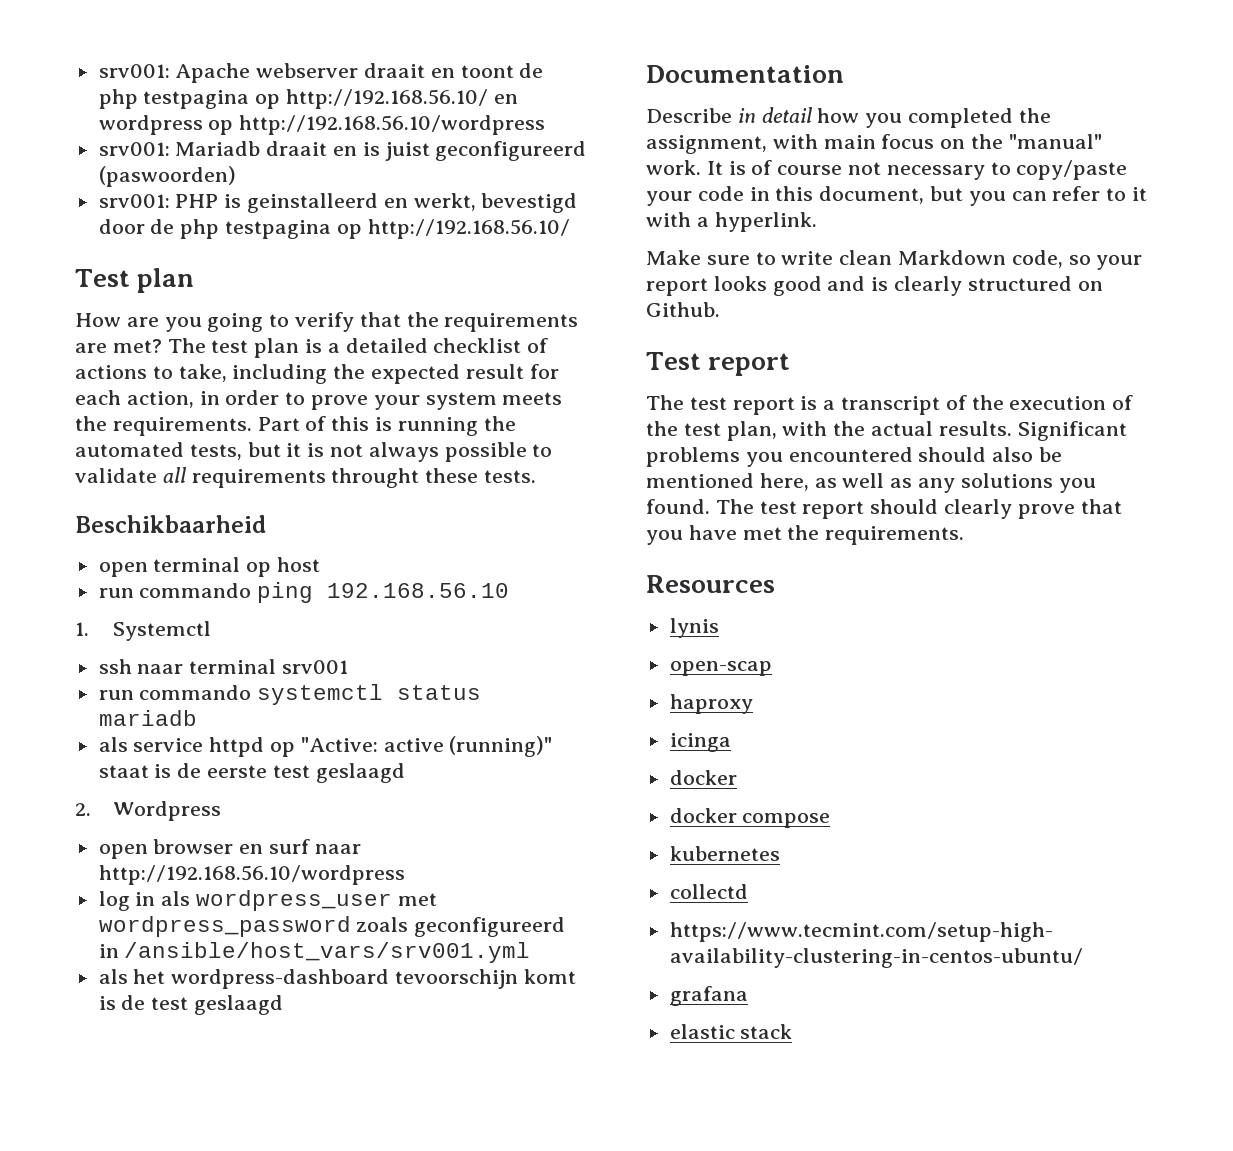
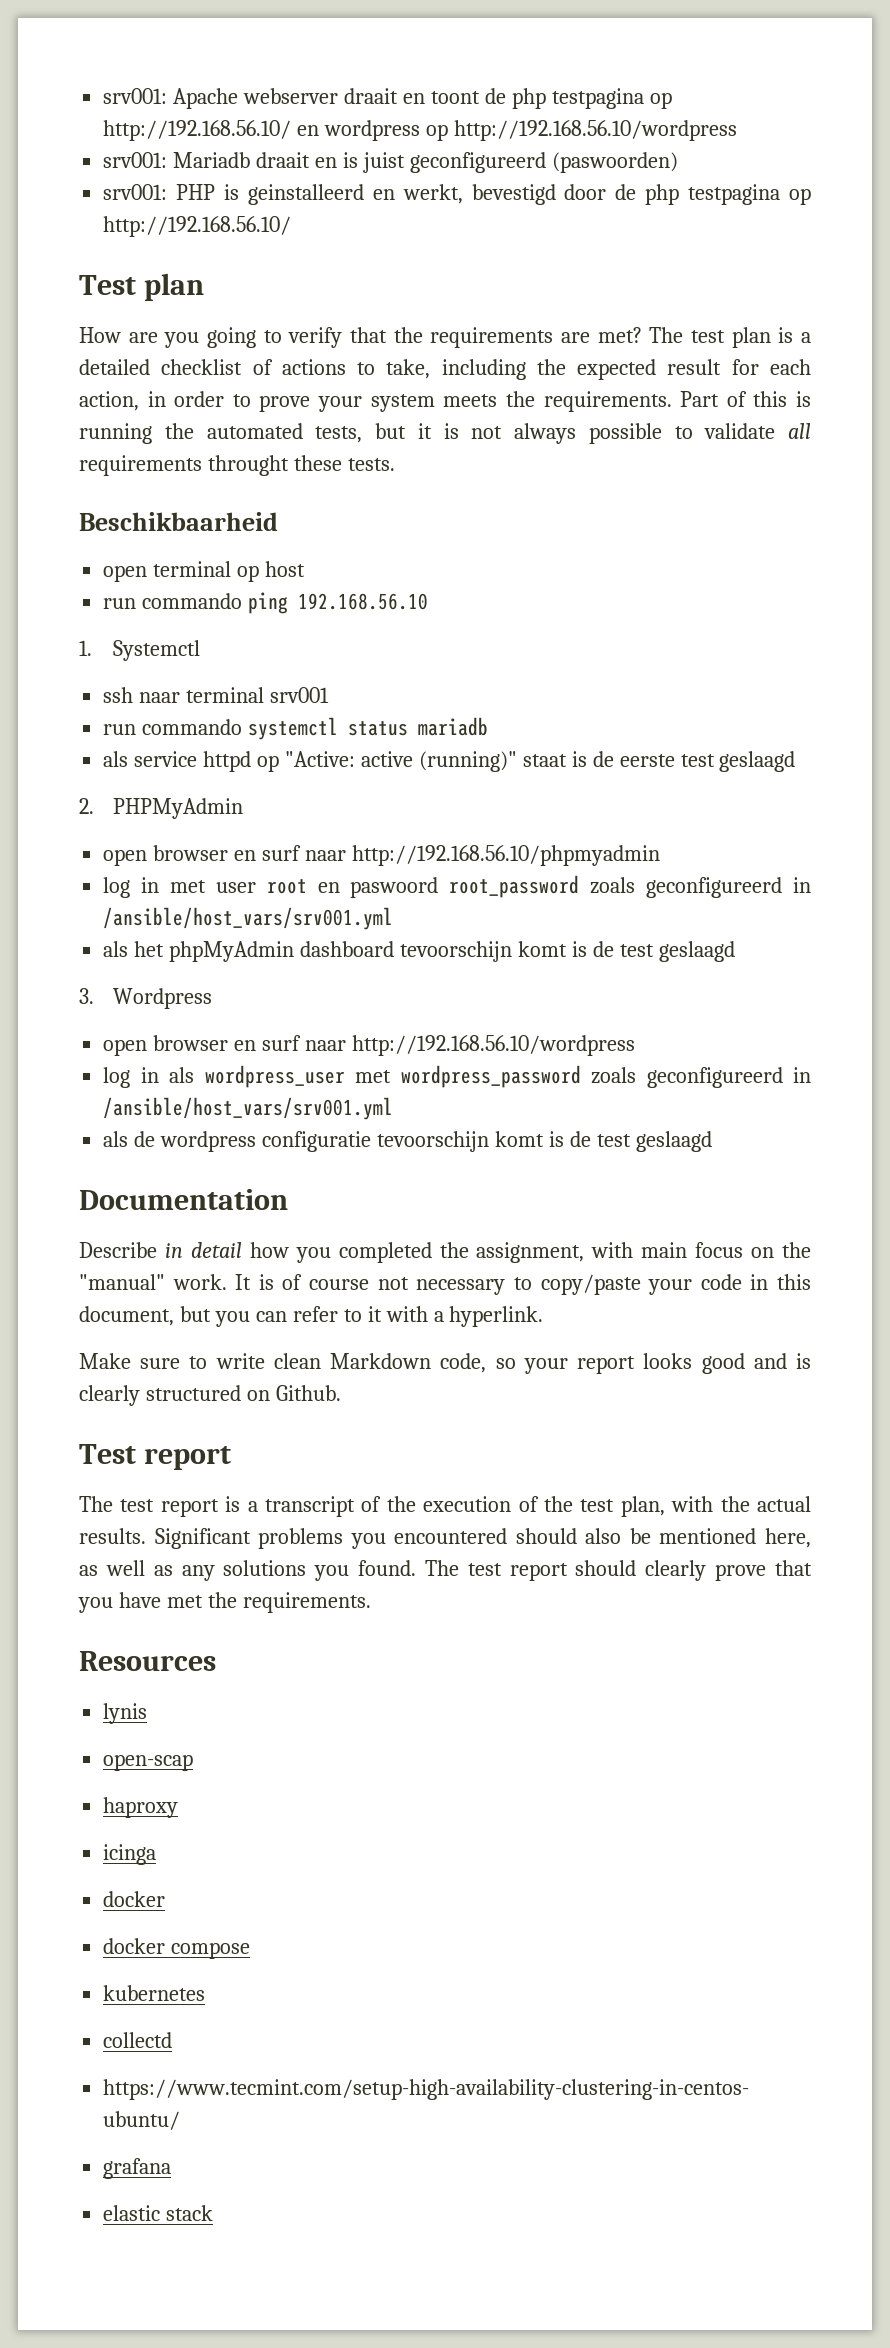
- 2. Wordpress
+ 2. PHPMyAdmin
+ open browser en surf naar http://192.168.56.10/phpmyadmin
+ log in met user root en paswoord root_password zoals geconfigureerd in /ansible/host_vars/srv001.yml
+ als het phpMyAdmin dashboard tevoorschijn komt is de test geslaagd
+ 3. Wordpress
- als het wordpress-dashboard tevoorschijn komt is de test geslaagd
+ als de wordpress configuratie tevoorschijn komt is de test geslaagd

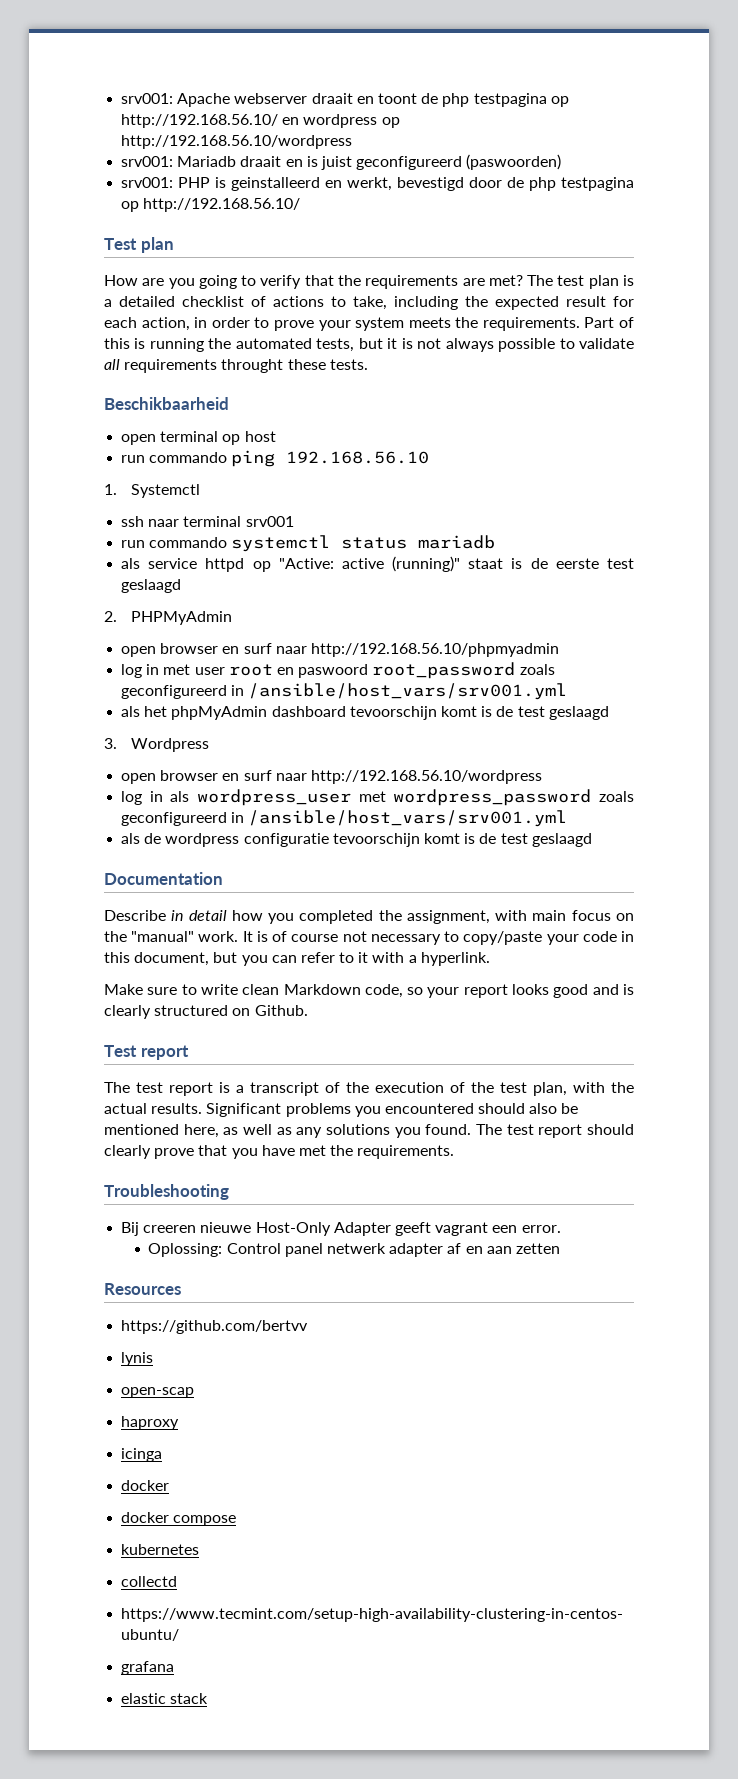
+ Troubleshooting
+ Bij creeren nieuwe Host-Only Adapter geeft vagrant een error.
+ Oplossing: Control panel netwerk adapter af en aan zetten
+ https://github.com/bertvv

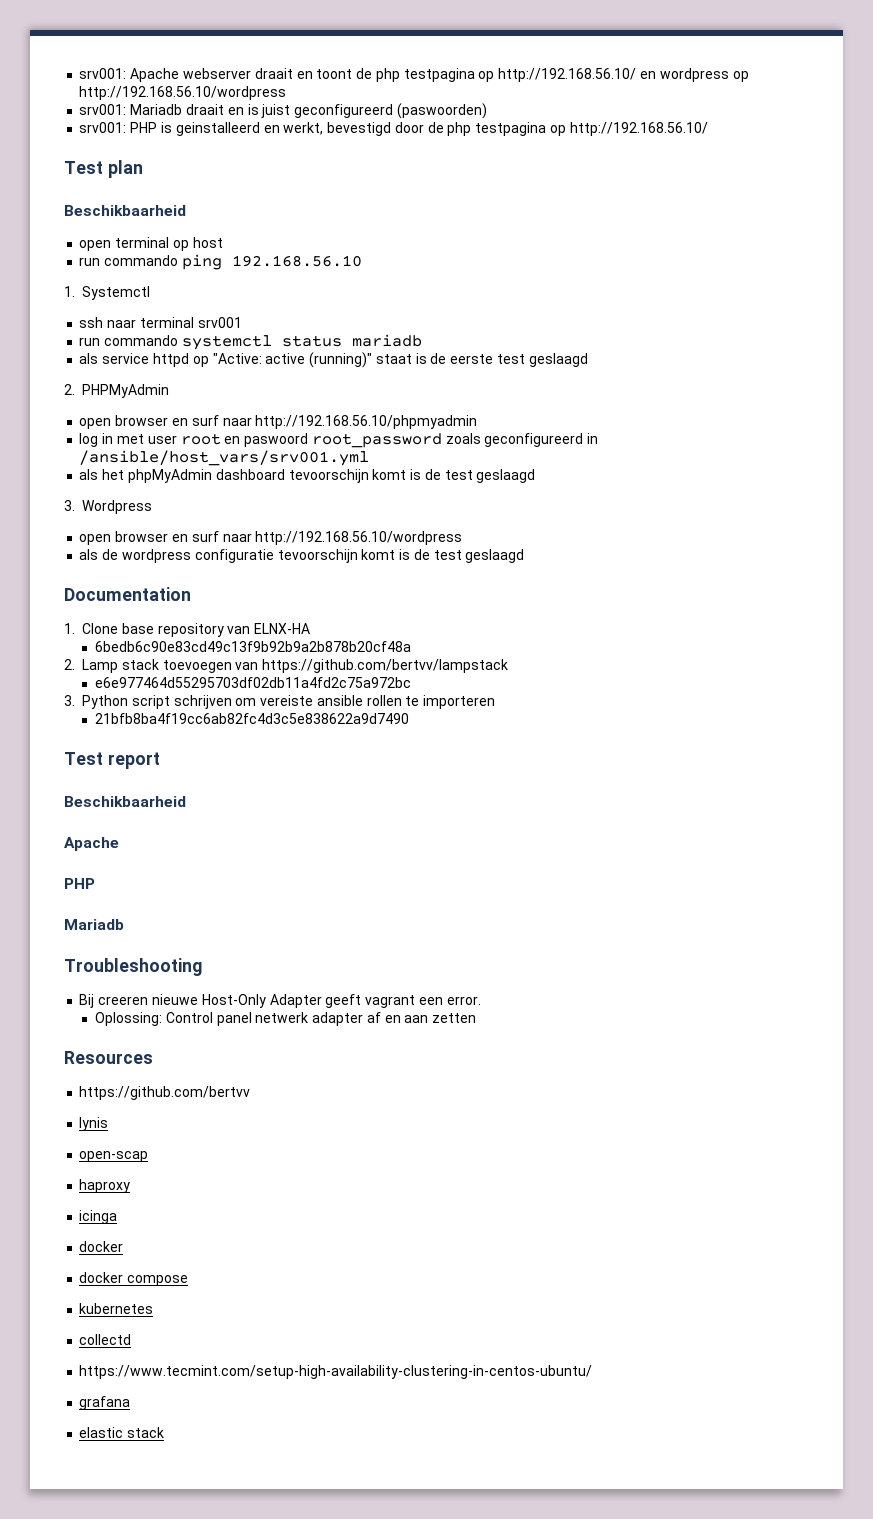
- How are you going to verify that the requirements are met? The test plan is a detailed checklist of actions to take, including the expected result for each action, in order to prove your system meets the requirements. Part of this is running the automated tests, but it is not always possible to validate all requirements throught these tests.
- log in als wordpress_user met wordpress_password zoals geconfigureerd in /ansible/host_vars/srv001.yml
- Describe in detail how you completed the assignment, with main focus on the "manual" work. It is of course not necessary to copy/paste your code in this document, but you can refer to it with a hyperlink.
- Make sure to write clean Markdown code, so your report looks good and is clearly structured on Github.
+ 1. Clone base repository van ELNX-HA
+ 6bedb6c90e83cd49c13f9b92b9a2b878b20cf48a
+ 2. Lamp stack toevoegen van https://github.com/bertvv/lampstack
+ e6e977464d55295703df02db11a4fd2c75a972bc
+ 3. Python script schrijven om vereiste ansible rollen te importeren
+ 21bfb8ba4f19cc6ab82fc4d3c5e838622a9d7490
  Test report
- The test report is a transcript of the execution of the test plan, with the actual results. Significant problems you encountered should also be mentioned here, as well as any solutions you found. The test report should clearly prove that you have met the requirements.
+ Beschikbaarheid
+ Apache
+ PHP
+ Mariadb

